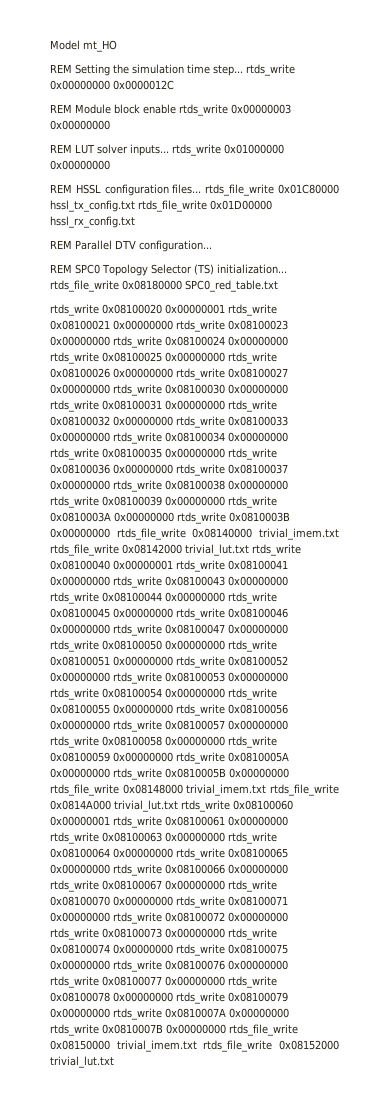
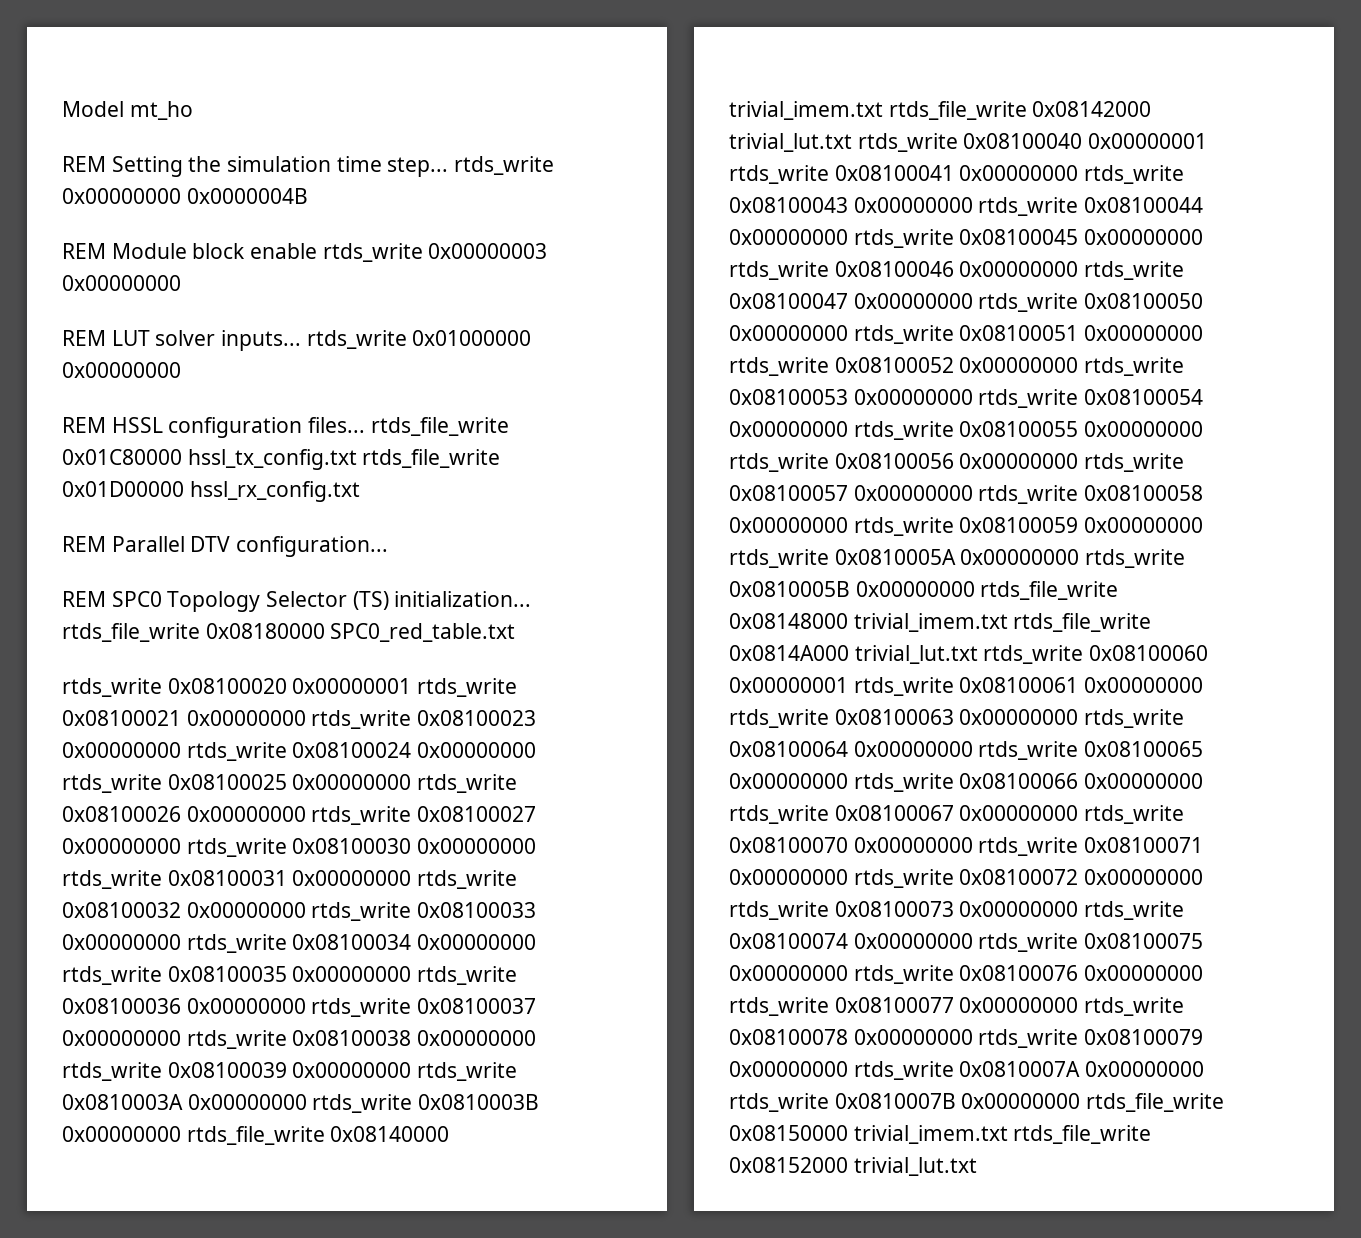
- Model mt_HO
+ Model mt_ho
- REM Setting the simulation time step... rtds_write 0x00000000 0x0000012C
+ REM Setting the simulation time step... rtds_write 0x00000000 0x0000004B

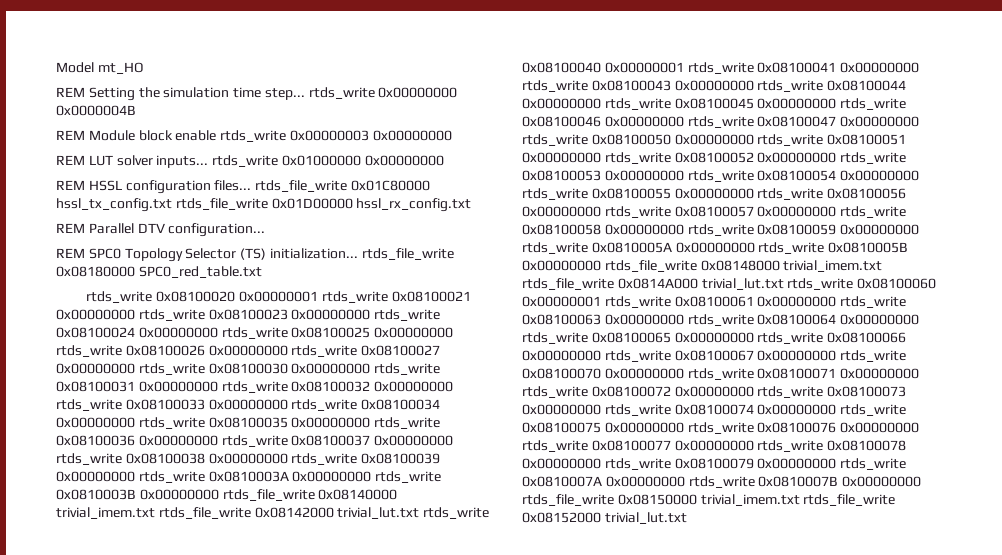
- Model mt_ho
+ Model mt_HO

